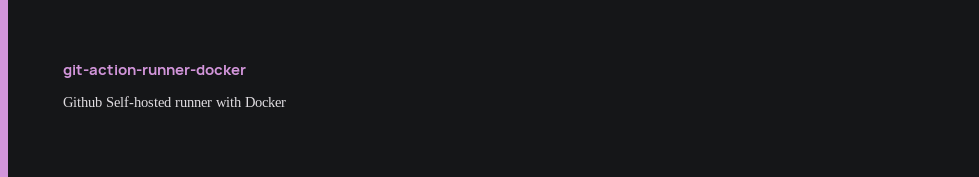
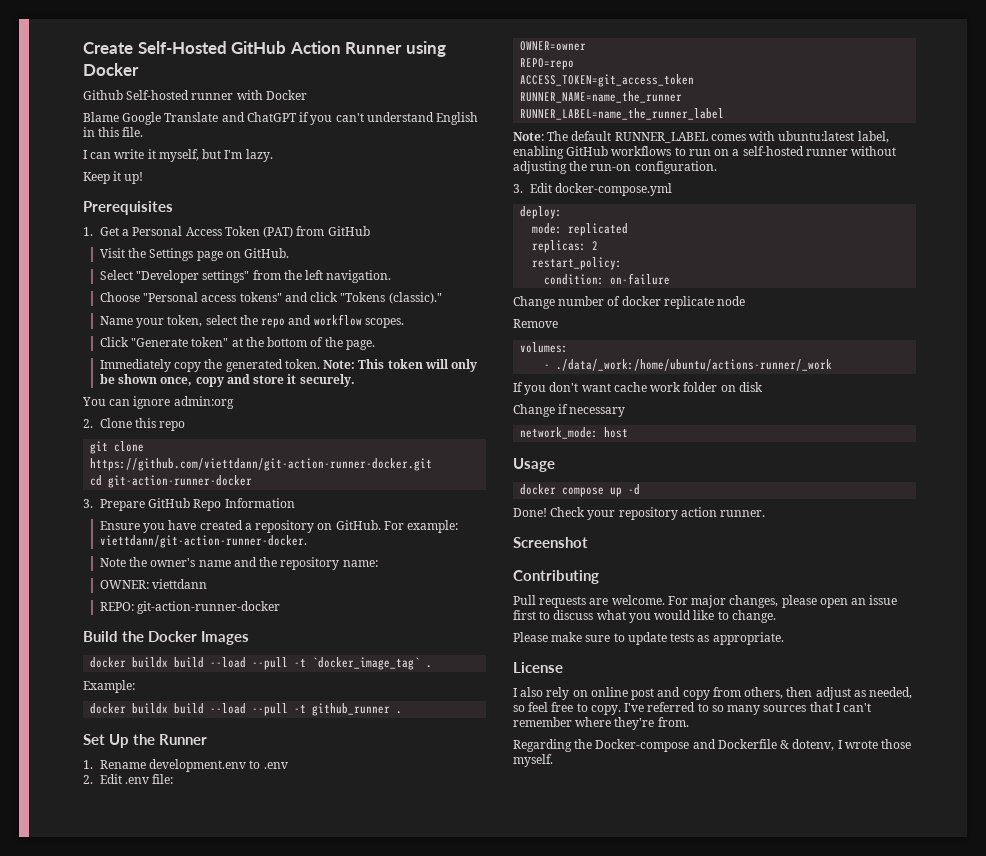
- git-action-runner-docker
+ Create Self-Hosted GitHub Action Runner using Docker
+ Blame Google Translate and ChatGPT if you can't understand English in this file.
+ I can write it myself, but I'm lazy.
+ Keep it up!
+ Prerequisites
+ 1. Get a Personal Access Token (PAT) from GitHub
+ Visit the Settings page on GitHub.
+ Select "Developer settings" from the left navigation.
+ Choose "Personal access tokens" and click "Tokens (classic)."
+ Name your token, select the repo and workflow scopes.
+ Click "Generate token" at the bottom of the page.
+ Immediately copy the generated token. Note: This token will only be shown once, copy and store it securely.
+ You can ignore admin:org
+ 2. Clone this repo
+ git clone https://github.com/viettdann/git-action-runner-docker.git
+ cd git-action-runner-docker
+ 3. Prepare GitHub Repo Information
+ Ensure you have created a repository on GitHub. For example: viettdann/git-action-runner-docker.
+ Note the owner's name and the repository name:
+ OWNER: viettdann
+ REPO: git-action-runner-docker
+ Build the Docker Images
+ docker buildx build --load --pull -t `docker_image_tag` .
+ Example:
+ docker buildx build --load --pull -t github_runner .
+ Set Up the Runner
+ 1. Rename development.env to .env
+ 2. Edit .env file:
+ OWNER=owner
+ REPO=repo
+ ACCESS_TOKEN=git_access_token
+ RUNNER_NAME=name_the_runner
+ RUNNER_LABEL=name_the_runner_label
+ Note: The default RUNNER_LABEL comes with ubuntu:latest label, enabling GitHub workflows to run on a self-hosted runner without adjusting the run-on configuration.
+ 3. Edit docker-compose.yml
+ deploy:
+ mode: replicated
+ replicas: 2
+ restart_policy:
+ condition: on-failure
+ Change number of docker replicate node
+ Remove
+ volumes:
+ - ./data/_work:/home/ubuntu/actions-runner/_work
+ If you don't want cache work folder on disk
+ Change if necessary
+ network_mode: host
+ Usage
+ docker compose up -d
+ Done! Check your repository action runner.
+ Screenshot
+ Contributing
+ Pull requests are welcome. For major changes, please open an issue first to discuss what you would like to change.
+ Please make sure to update tests as appropriate.
+ License
+ I also rely on online post and copy from others, then adjust as needed, so feel free to copy. I've referred to so many sources that I can't remember where they're from.
+ Regarding the Docker-compose and Dockerfile & dotenv, I wrote those myself.

